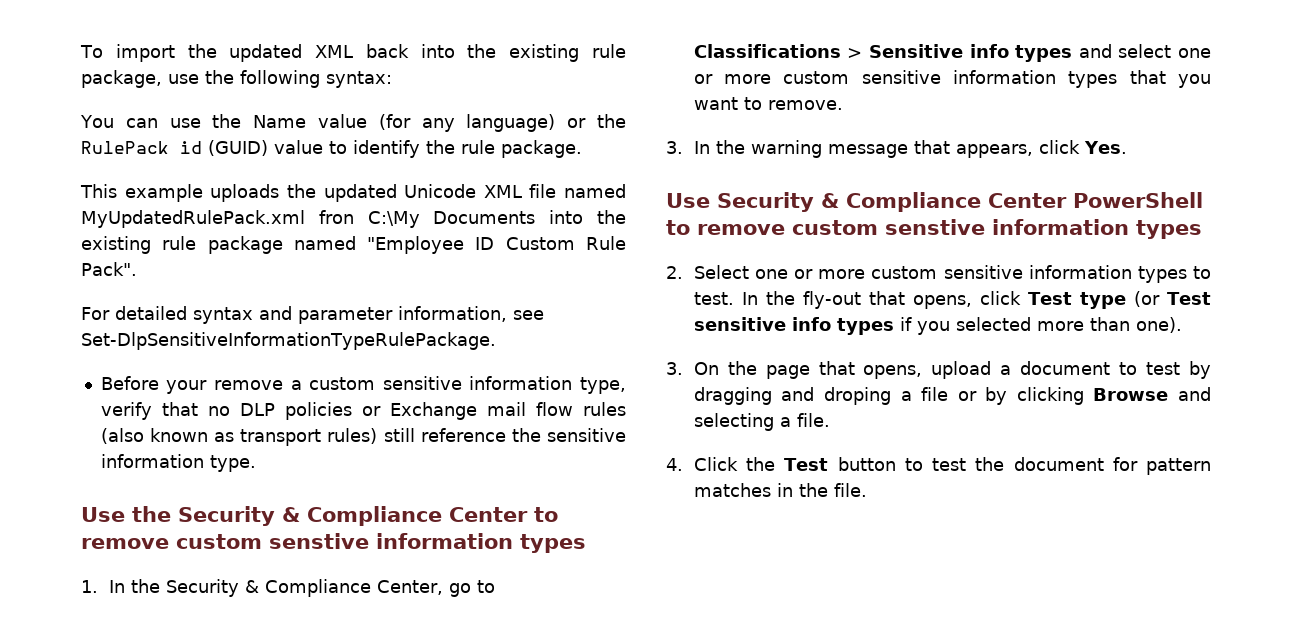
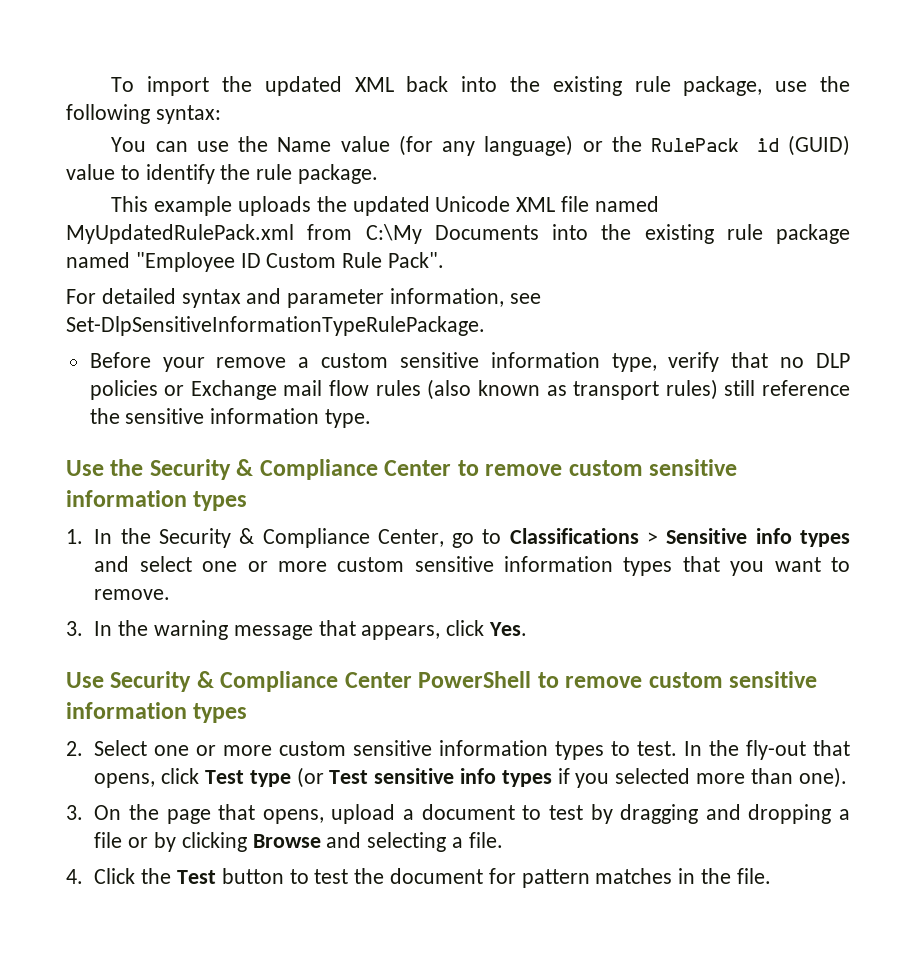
- This example uploads the updated Unicode XML file named MyUpdatedRulePack.xml fron C:\My Documents into the existing rule package named "Employee ID Custom Rule Pack".
+ This example uploads the updated Unicode XML file named MyUpdatedRulePack.xml from C:\My Documents into the existing rule package named "Employee ID Custom Rule Pack".
- Use the Security & Compliance Center to remove custom senstive information types
+ Use the Security & Compliance Center to remove custom sensitive information types
- Use Security & Compliance Center PowerShell to remove custom senstive information types
+ Use Security & Compliance Center PowerShell to remove custom sensitive information types
- 3. On the page that opens, upload a document to test by dragging and droping a file or by clicking Browse and selecting a file.
+ 3. On the page that opens, upload a document to test by dragging and dropping a file or by clicking Browse and selecting a file.

